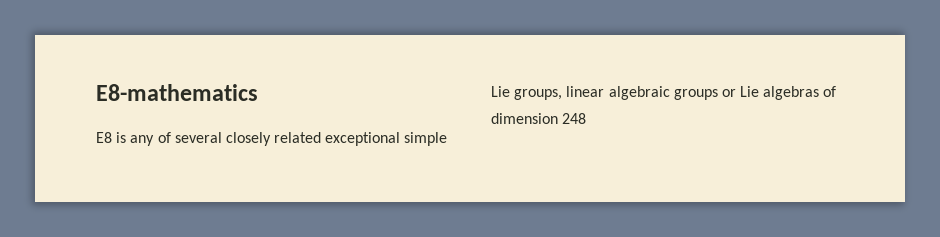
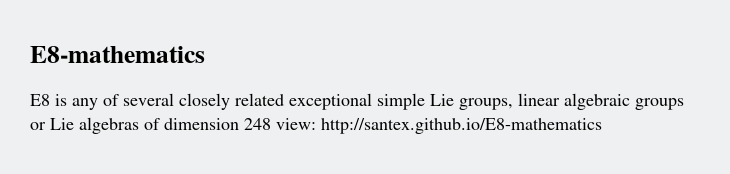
- E8 is any of several closely related exceptional simple Lie groups, linear algebraic groups or Lie algebras of dimension 248
+ E8 is any of several closely related exceptional simple Lie groups, linear algebraic groups or Lie algebras of dimension 248 view: http://santex.github.io/E8-mathematics

